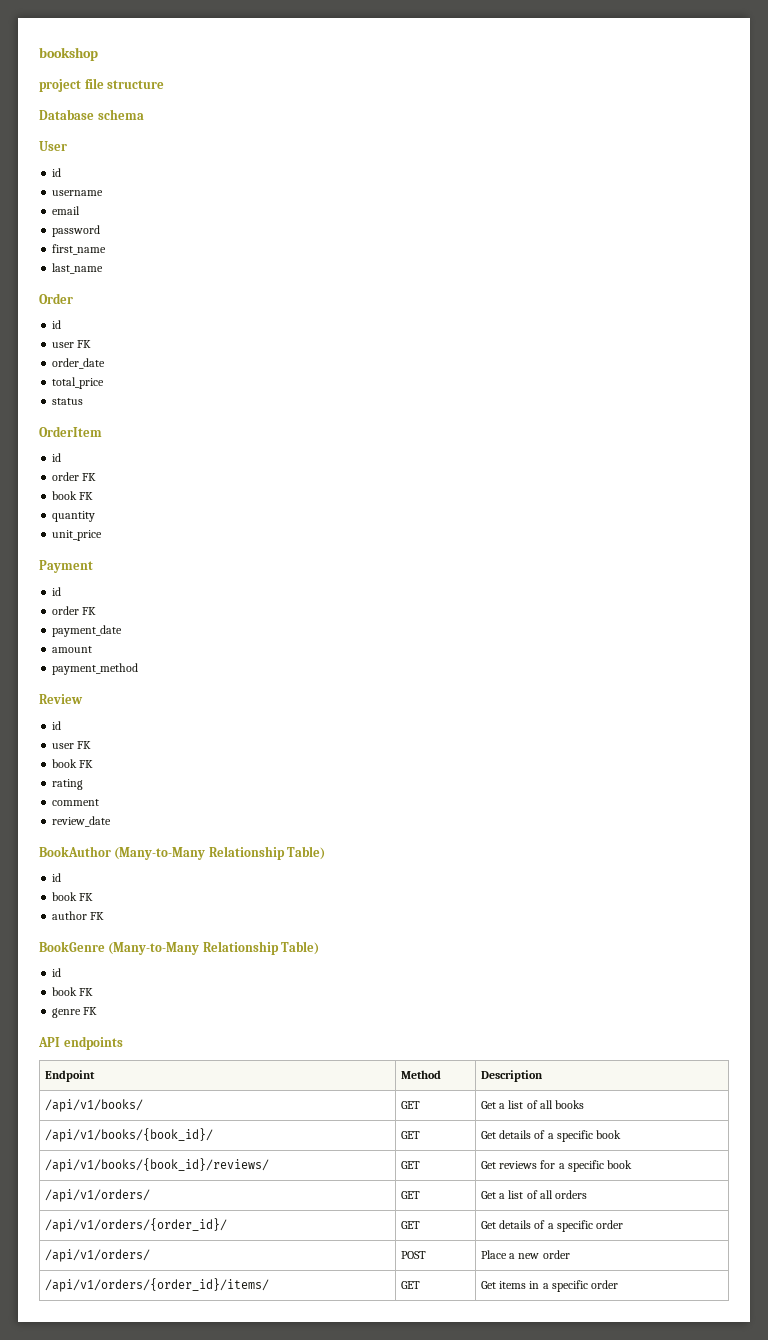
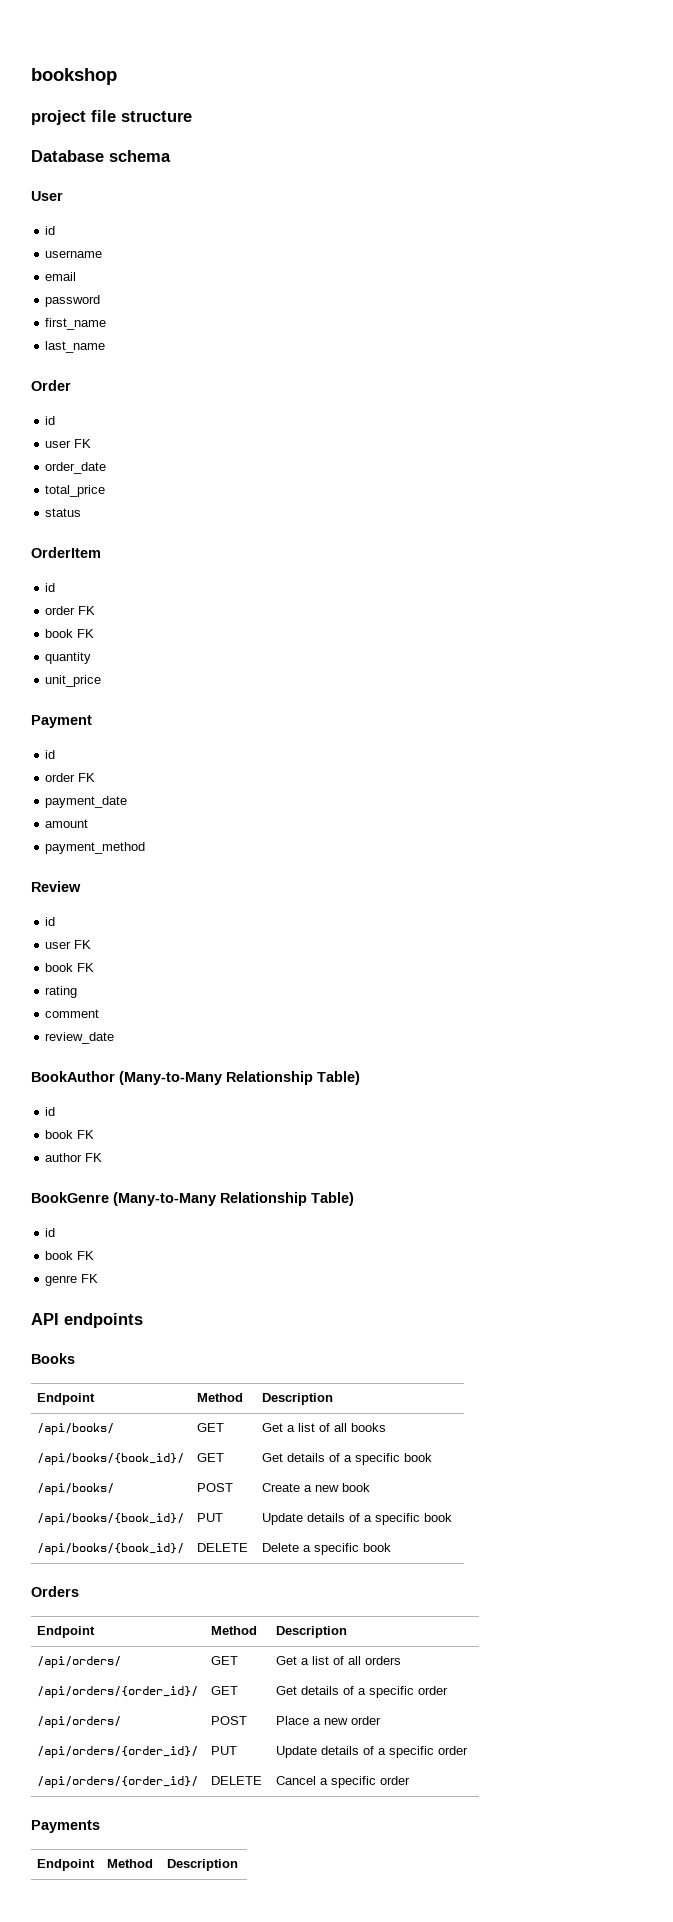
+ Books
  Endpoint | Method | Description
- /api/v1/books/ | GET | Get a list of all books
+ /api/books/ | GET | Get a list of all books
- /api/v1/books/{book_id}/ | GET | Get details of a specific book
+ /api/books/{book_id}/ | GET | Get details of a specific book
- /api/v1/books/{book_id}/reviews/ | GET | Get reviews for a specific book
- /api/v1/orders/ | GET | Get a list of all orders
+ /api/books/ | POST | Create a new book
+ /api/books/{book_id}/ | PUT | Update details of a specific book
+ /api/books/{book_id}/ | DELETE | Delete a specific book
+ Orders
+ Endpoint | Method | Description
+ /api/orders/ | GET | Get a list of all orders
- /api/v1/orders/{order_id}/ | GET | Get details of a specific order
+ /api/orders/{order_id}/ | GET | Get details of a specific order
- /api/v1/orders/ | POST | Place a new order
+ /api/orders/ | POST | Place a new order
- /api/v1/orders/{order_id}/items/ | GET | Get items in a specific order
+ /api/orders/{order_id}/ | PUT | Update details of a specific order
+ /api/orders/{order_id}/ | DELETE | Cancel a specific order
+ Payments
+ Endpoint | Method | Description

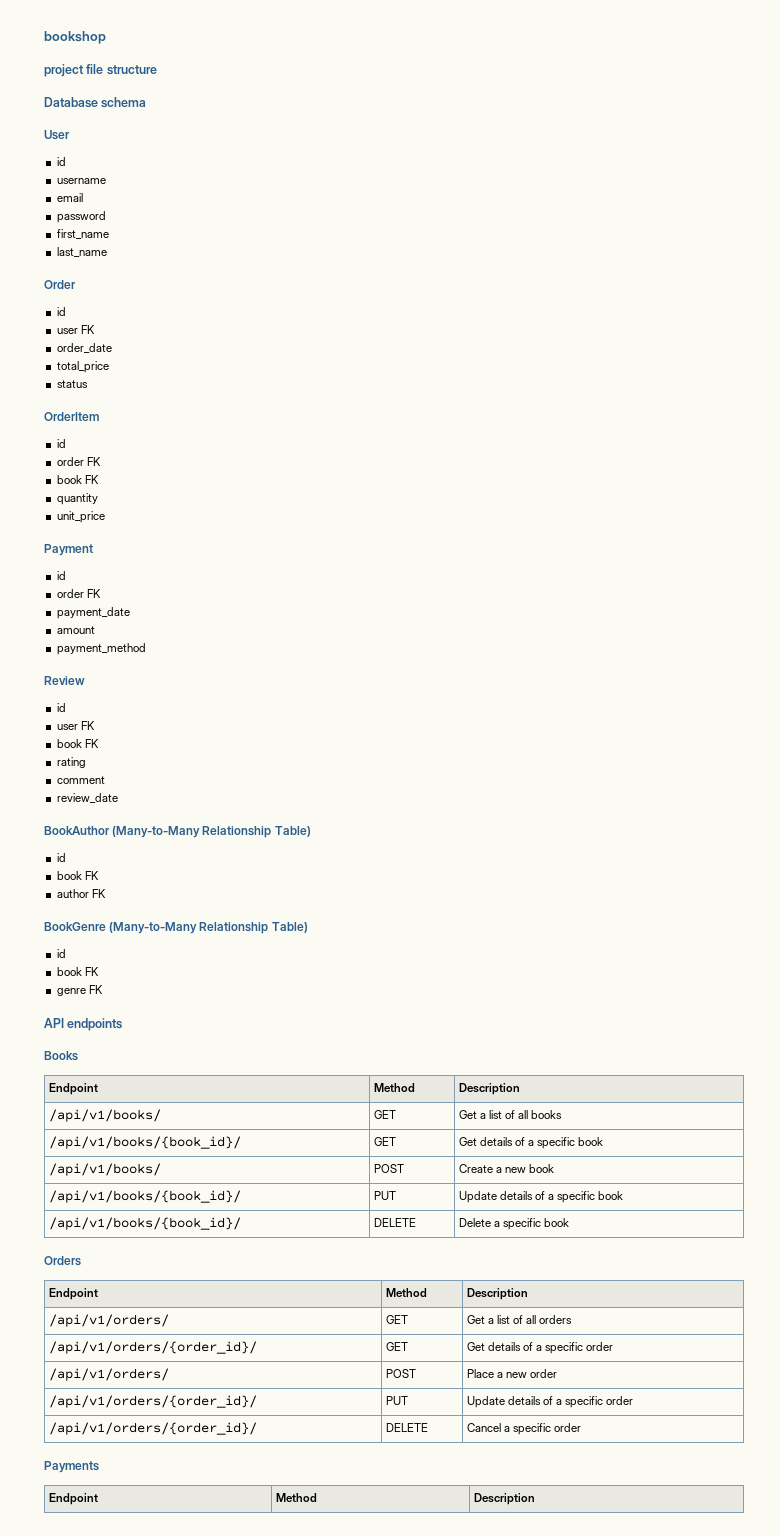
- /api/books/ | GET | Get a list of all books
+ /api/v1/books/ | GET | Get a list of all books
- /api/books/{book_id}/ | GET | Get details of a specific book
+ /api/v1/books/{book_id}/ | GET | Get details of a specific book
- /api/books/ | POST | Create a new book
+ /api/v1/books/ | POST | Create a new book
- /api/books/{book_id}/ | PUT | Update details of a specific book
+ /api/v1/books/{book_id}/ | PUT | Update details of a specific book
- /api/books/{book_id}/ | DELETE | Delete a specific book
+ /api/v1/books/{book_id}/ | DELETE | Delete a specific book
- /api/orders/ | GET | Get a list of all orders
+ /api/v1/orders/ | GET | Get a list of all orders
- /api/orders/{order_id}/ | GET | Get details of a specific order
+ /api/v1/orders/{order_id}/ | GET | Get details of a specific order
- /api/orders/ | POST | Place a new order
+ /api/v1/orders/ | POST | Place a new order
- /api/orders/{order_id}/ | PUT | Update details of a specific order
+ /api/v1/orders/{order_id}/ | PUT | Update details of a specific order
- /api/orders/{order_id}/ | DELETE | Cancel a specific order
+ /api/v1/orders/{order_id}/ | DELETE | Cancel a specific order

